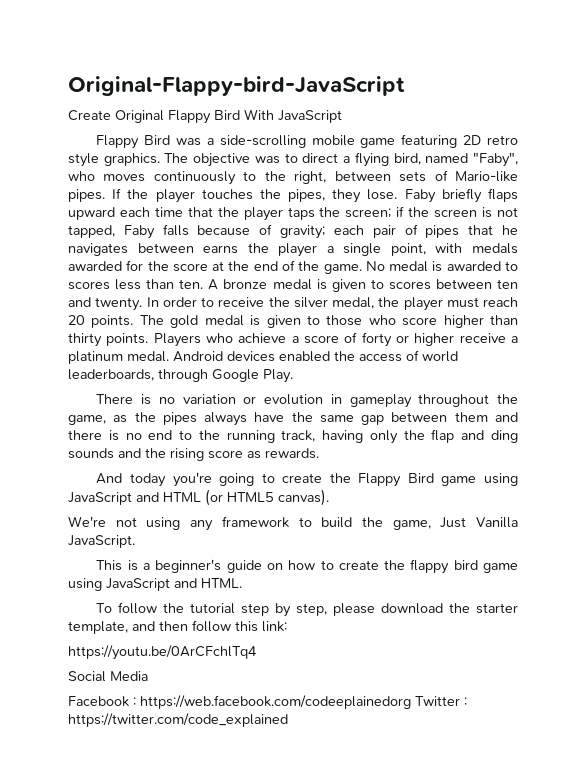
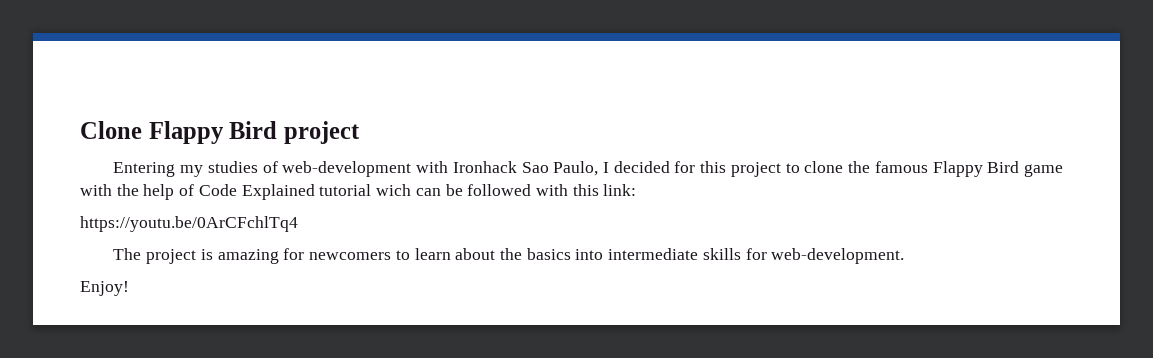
- Original-Flappy-bird-JavaScript
- Create Original Flappy Bird With JavaScript
- Flappy Bird was a side-scrolling mobile game featuring 2D retro style graphics. The objective was to direct a flying bird, named "Faby", who moves continuously to the right, between sets of Mario-like pipes. If the player touches the pipes, they lose. Faby briefly flaps upward each time that the player taps the screen; if the screen is not tapped, Faby falls because of gravity; each pair of pipes that he navigates between earns the player a single point, with medals awarded for the score at the end of the game. No medal is awarded to scores less than ten. A bronze medal is given to scores between ten and twenty. In order to receive the silver medal, the player must reach 20 points. The gold medal is given to those who score higher than thirty points. Players who achieve a score of forty or higher receive a platinum medal. Android devices enabled the access of world leaderboards, through Google Play.
- There is no variation or evolution in gameplay throughout the game, as the pipes always have the same gap between them and there is no end to the running track, having only the flap and ding sounds and the rising score as rewards.
- And today you're going to create the Flappy Bird game using JavaScript and HTML (or HTML5 canvas).
- We're not using any framework to build the game, Just Vanilla JavaScript.
- This is a beginner's guide on how to create the flappy bird game using JavaScript and HTML.
- To follow the tutorial step by step, please download the starter template, and then follow this link:
+ Clone Flappy Bird project
+ Entering my studies of web-development with Ironhack Sao Paulo, I decided for this project to clone the famous Flappy Bird game with the help of Code Explained tutorial wich can be followed with this link:
  https://youtu.be/0ArCFchlTq4
- Social Media
- Facebook : https://web.facebook.com/codeeplainedorg Twitter : https://twitter.com/code_explained
+ The project is amazing for newcomers to learn about the basics into intermediate skills for web-development.
+ Enjoy!

